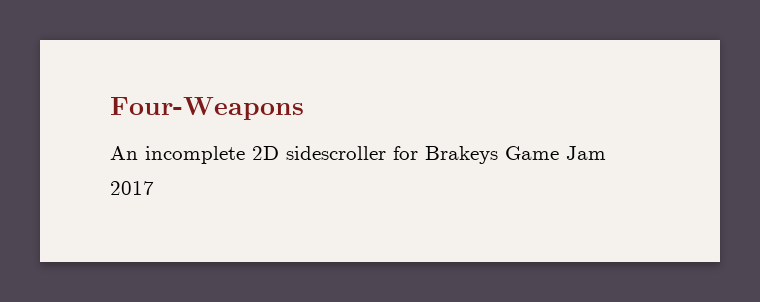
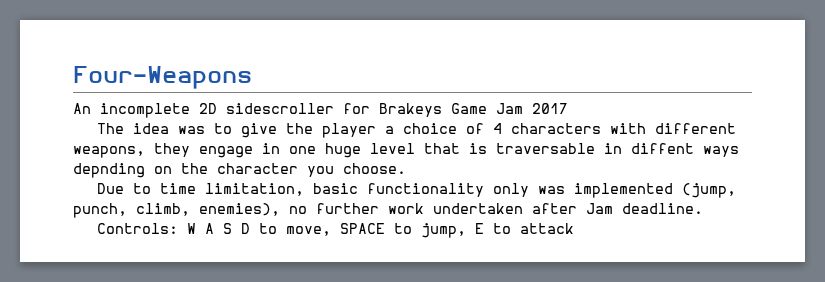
+ The idea was to give the player a choice of 4 characters with different weapons, they engage in one huge level that is traversable in diffent ways depnding on the character you choose.
+ Due to time limitation, basic functionality only was implemented (jump, punch, climb, enemies), no further work undertaken after Jam deadline.
+ Controls: W A S D to move, SPACE to jump, E to attack

